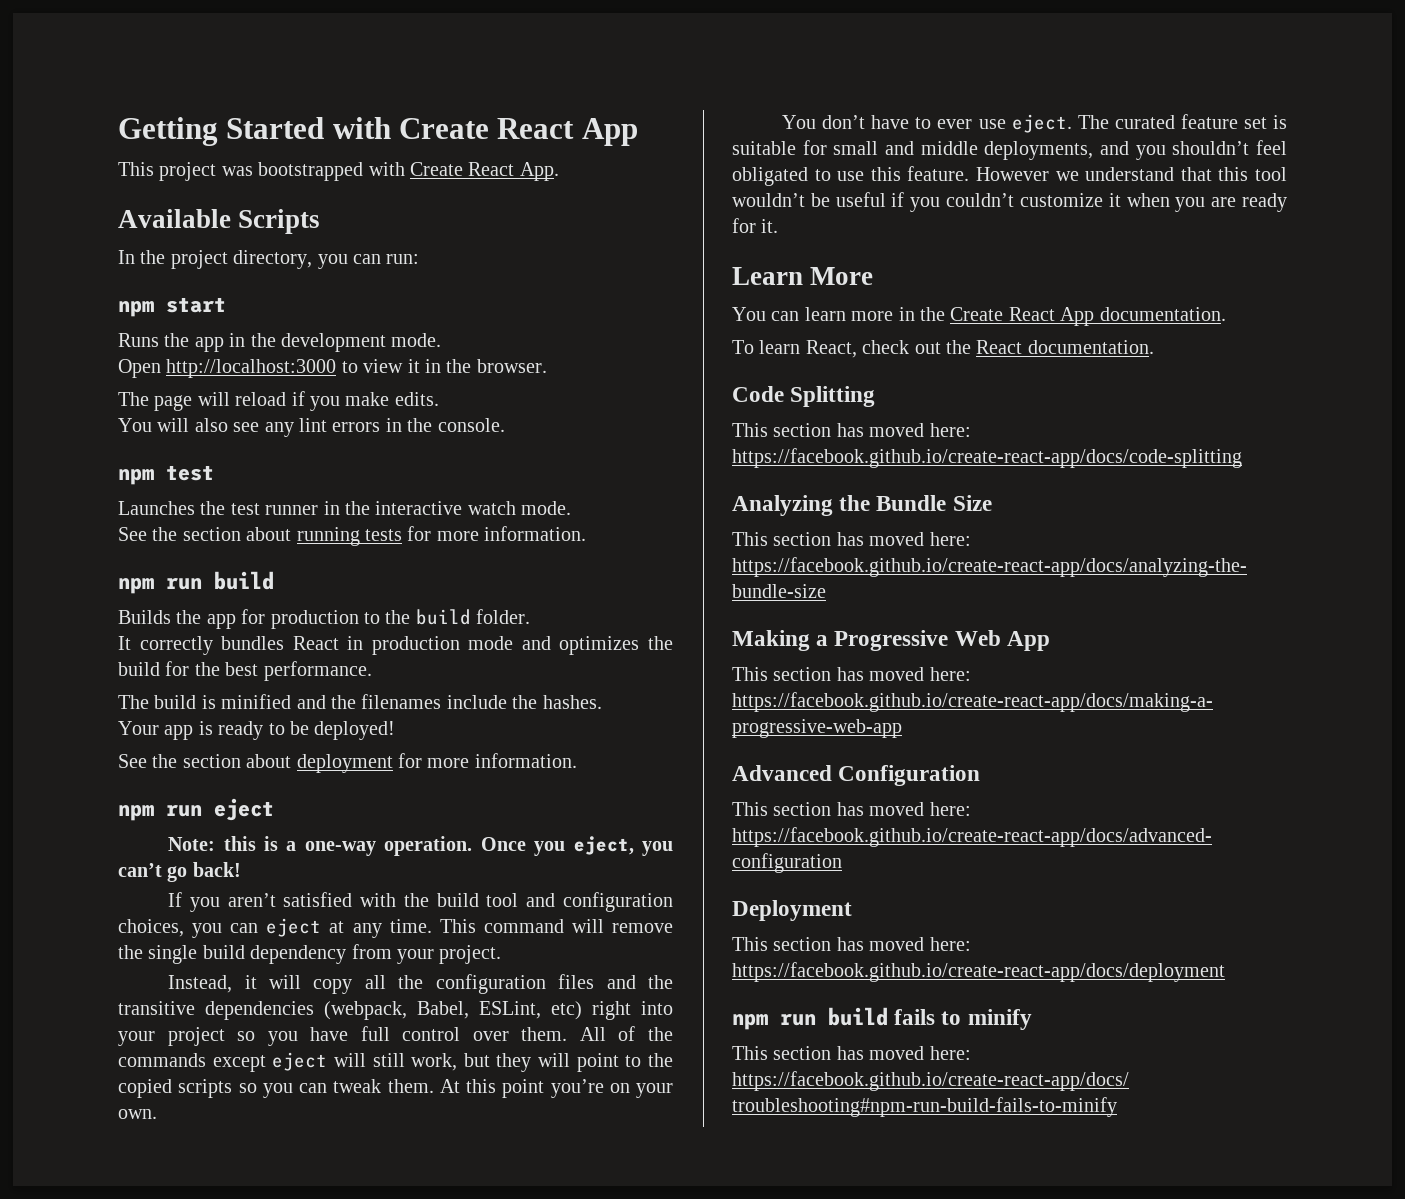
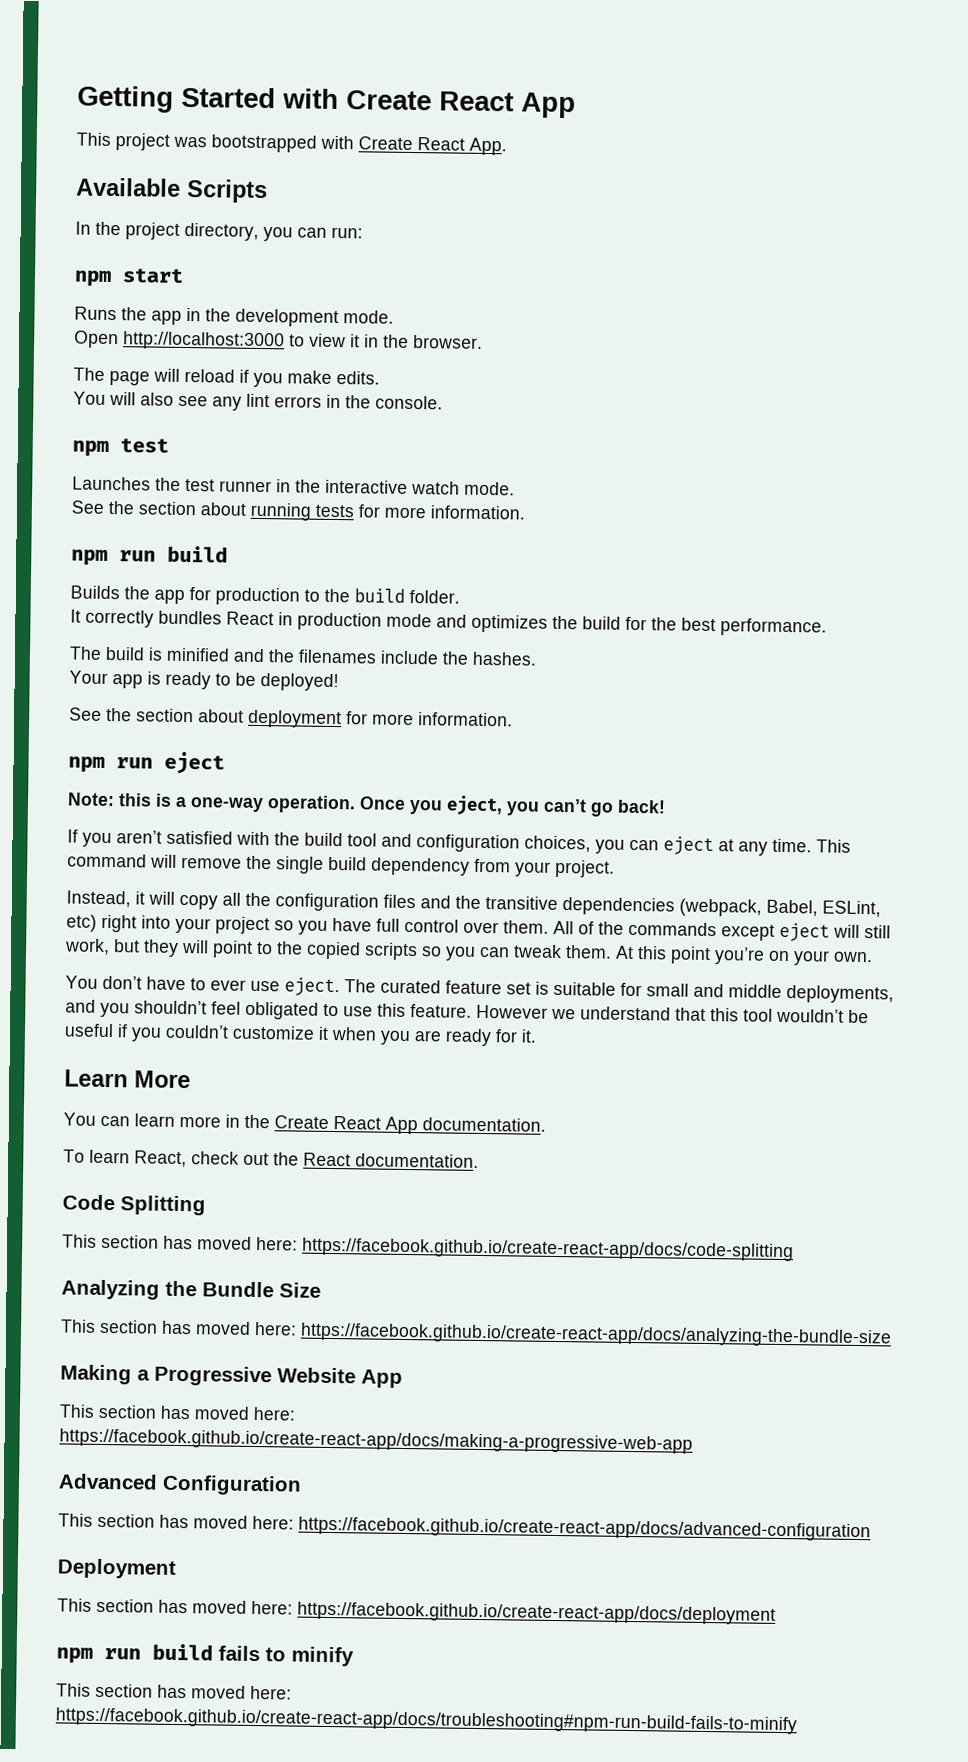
- Making a Progressive Web App
+ Making a Progressive Website App

